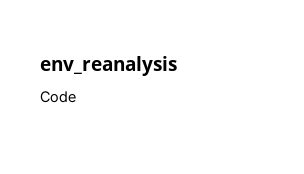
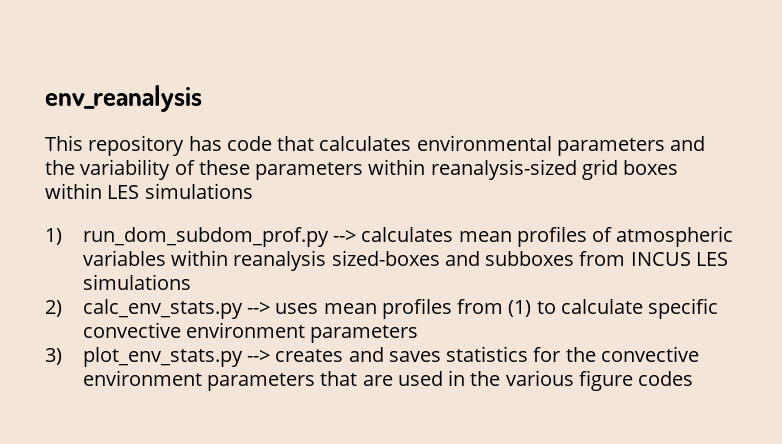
- Code
+ This repository has code that calculates environmental parameters and the variability of these parameters within reanalysis-sized grid boxes within LES simulations
+ 1) run_dom_subdom_prof.py --> calculates mean profiles of atmospheric variables within reanalysis sized-boxes and subboxes from INCUS LES simulations
+ 2) calc_env_stats.py --> uses mean profiles from (1) to calculate specific convective environment parameters
+ 3) plot_env_stats.py --> creates and saves statistics for the convective environment parameters that are used in the various figure codes

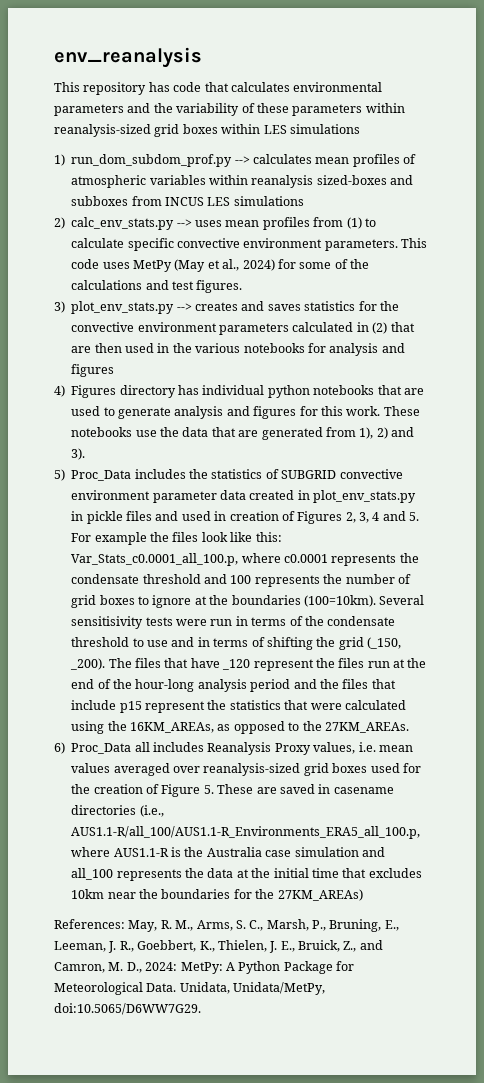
- 2) calc_env_stats.py --> uses mean profiles from (1) to calculate specific convective environment parameters
+ 2) calc_env_stats.py --> uses mean profiles from (1) to calculate specific convective environment parameters. This code uses MetPy (May et al., 2024) for some of the calculations and test figures.
- 3) plot_env_stats.py --> creates and saves statistics for the convective environment parameters that are used in the various figure codes
+ 3) plot_env_stats.py --> creates and saves statistics for the convective environment parameters calculated in (2) that are then used in the various notebooks for analysis and figures
+ 4) Figures directory has individual python notebooks that are used to generate analysis and figures for this work. These notebooks use the data that are generated from 1), 2) and 3).
+ 5) Proc_Data includes the statistics of SUBGRID convective environment parameter data created in plot_env_stats.py in pickle files and used in creation of Figures 2, 3, 4 and 5. For example the files look like this: Var_Stats_c0.0001_all_100.p, where c0.0001 represents the condensate threshold and 100 represents the number of grid boxes to ignore at the boundaries (100=10km). Several sensitisivity tests were run in terms of the condensate threshold to use and in terms of shifting the grid (_150, _200). The files that have _120 represent the files run at the end of the hour-long analysis period and the files that include p15 represent the statistics that were calculated using the 16KM_AREAs, as opposed to the 27KM_AREAs.
+ 6) Proc_Data all includes Reanalysis Proxy values, i.e. mean values averaged over reanalysis-sized grid boxes used for the creation of Figure 5. These are saved in casename directories (i.e., AUS1.1-R/all_100/AUS1.1-R_Environments_ERA5_all_100.p, where AUS1.1-R is the Australia case simulation and all_100 represents the data at the initial time that excludes 10km near the boundaries for the 27KM_AREAs)
+ References: May, R. M., Arms, S. C., Marsh, P., Bruning, E., Leeman, J. R., Goebbert, K., Thielen, J. E., Bruick, Z., and Camron, M. D., 2024: MetPy: A Python Package for Meteorological Data. Unidata, Unidata/MetPy, doi:10.5065/D6WW7G29.

